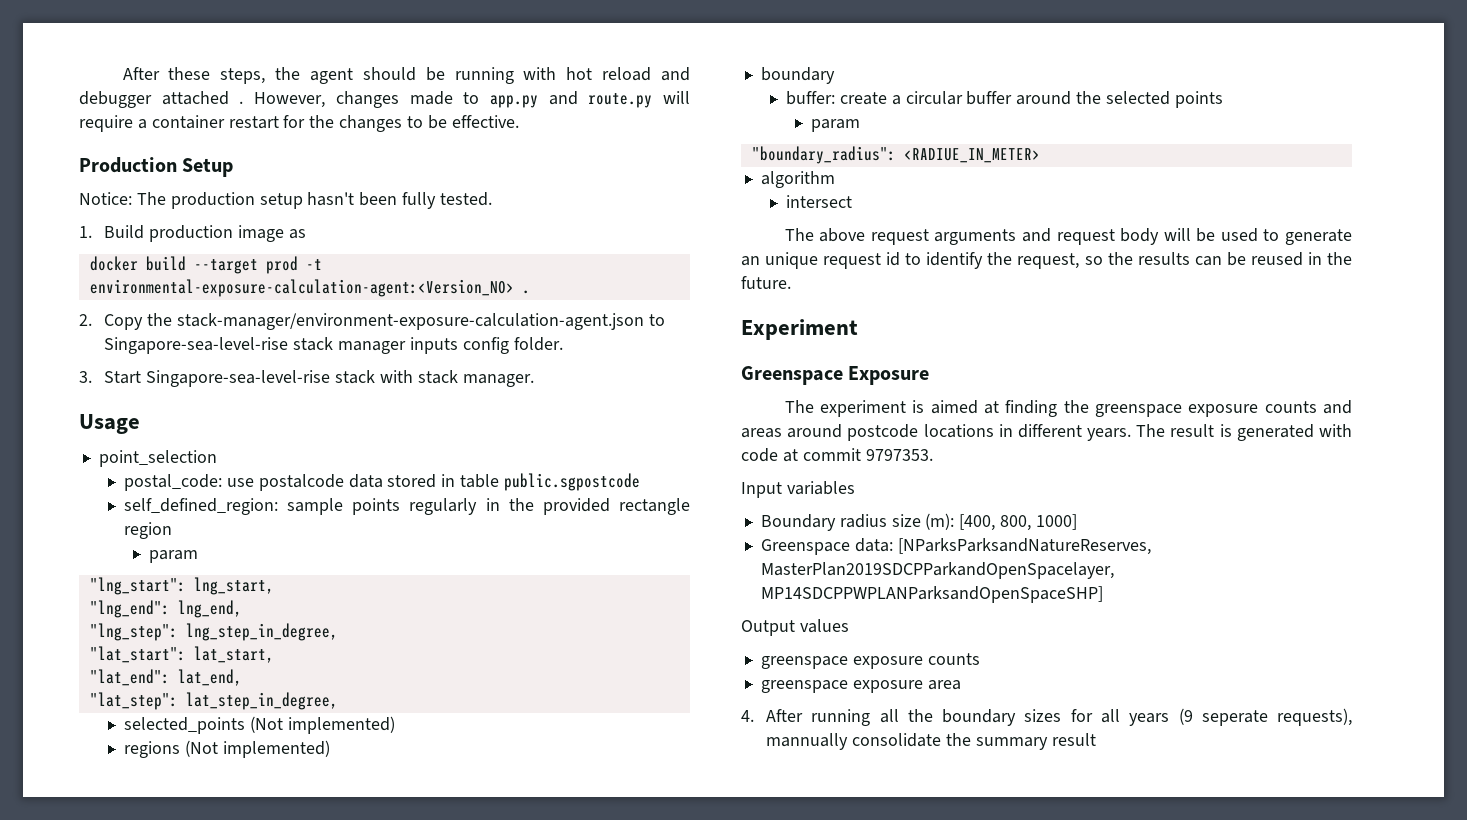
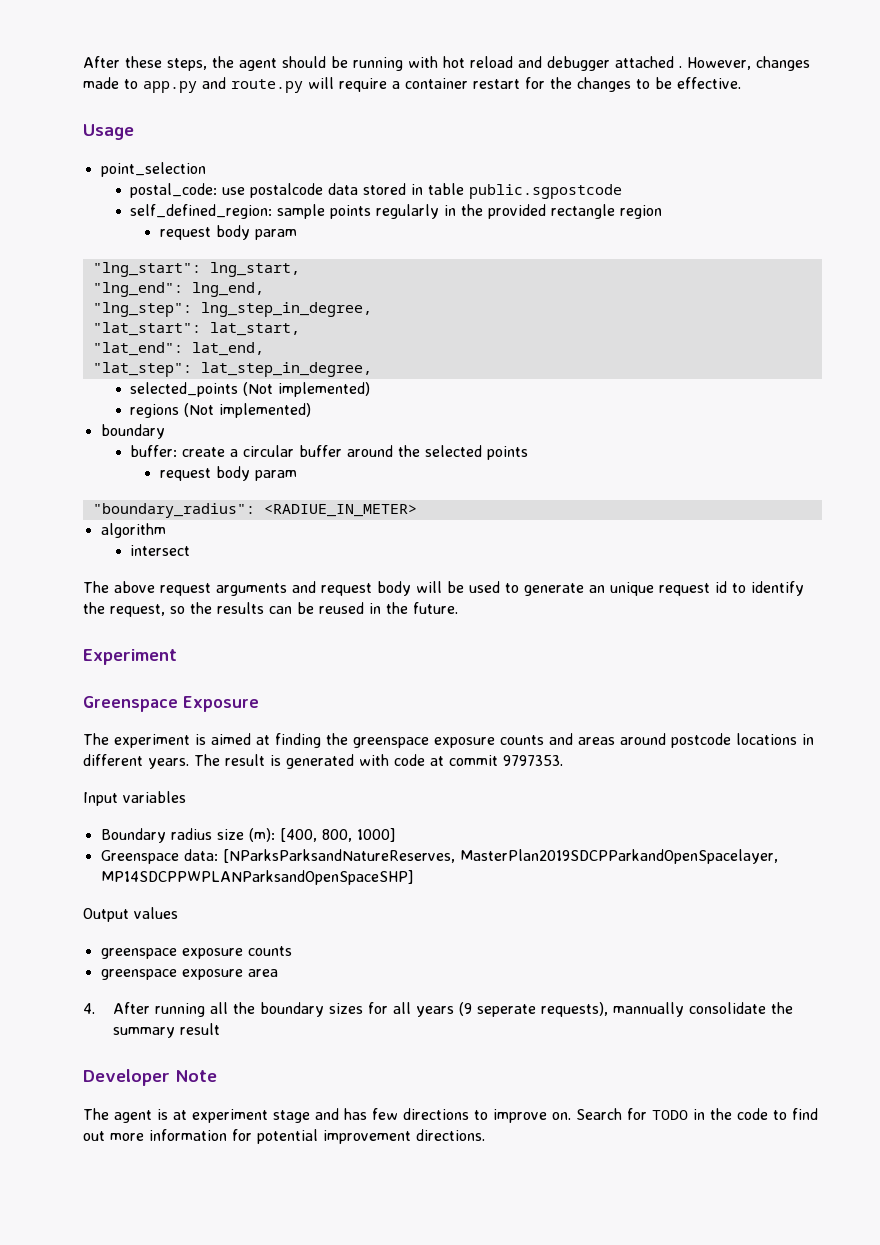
- Production Setup
- Notice: The production setup hasn't been fully tested.
- 1. Build production image as
- docker build --target prod -t environmental-exposure-calculation-agent:<Version_NO> .
- 2. Copy the stack-manager/environment-exposure-calculation-agent.json to Singapore-sea-level-rise stack manager inputs config folder.
- 3. Start Singapore-sea-level-rise stack with stack manager.
  self_defined_region: sample points regularly in the provided rectangle region
- param
+ request body param
  buffer: create a circular buffer around the selected points
- param
+ request body param
+ Developer Note
+ The agent is at experiment stage and has few directions to improve on. Search for TODO in the code to find out more information for potential improvement directions.

